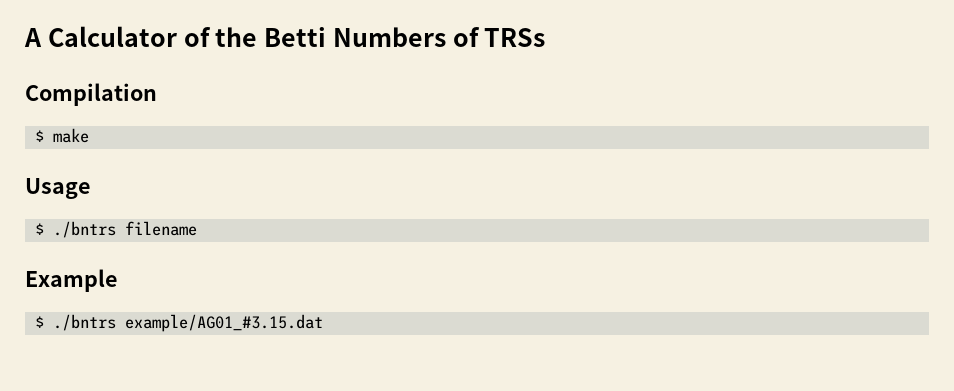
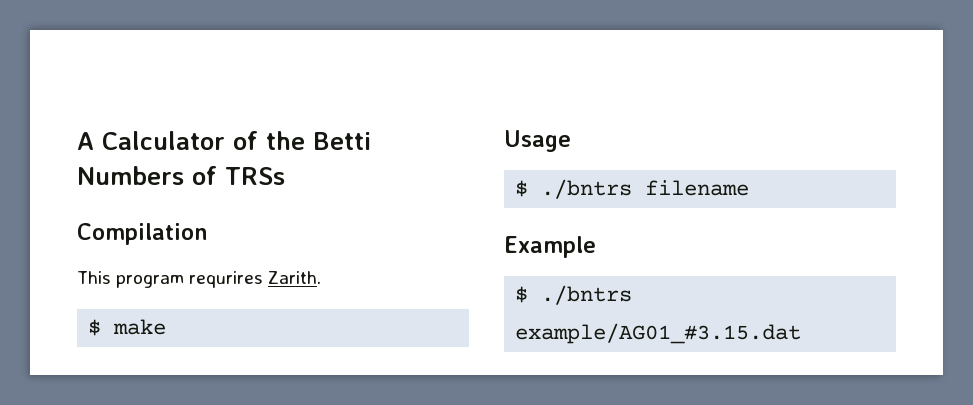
+ This program requrires Zarith.

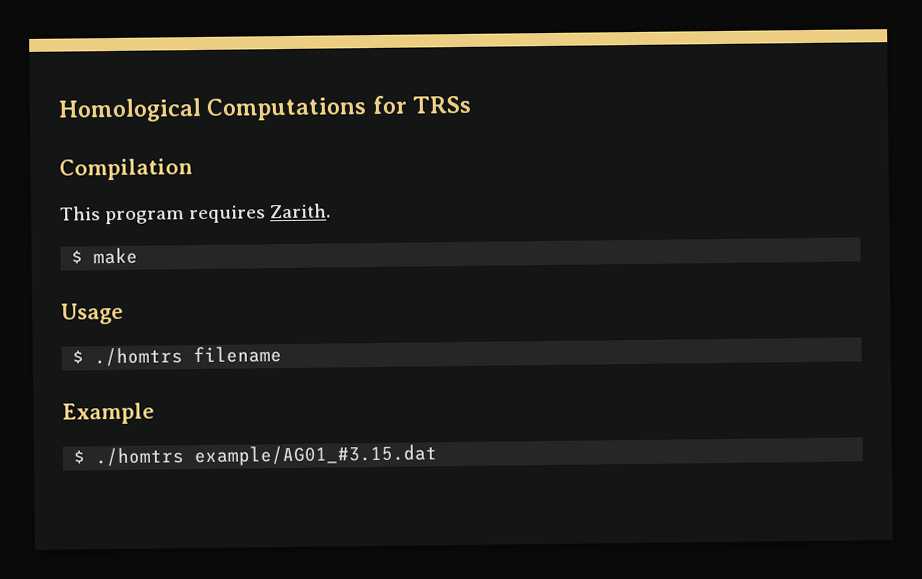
- A Calculator of the Betti Numbers of TRSs
+ Homological Computations for TRSs
- This program requrires Zarith.
+ This program requires Zarith.
- $ ./bntrs filename
+ $ ./homtrs filename
- $ ./bntrs example/AG01_#3.15.dat
+ $ ./homtrs example/AG01_#3.15.dat

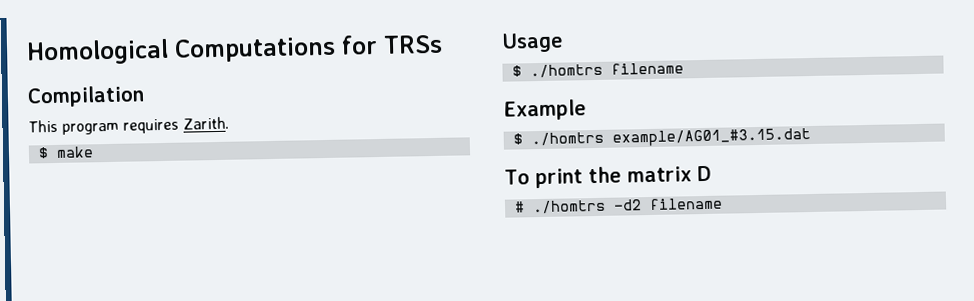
+ To print the matrix D
+ # ./homtrs -d2 filename

